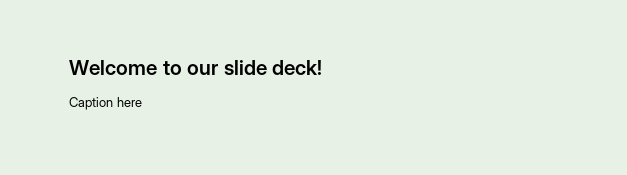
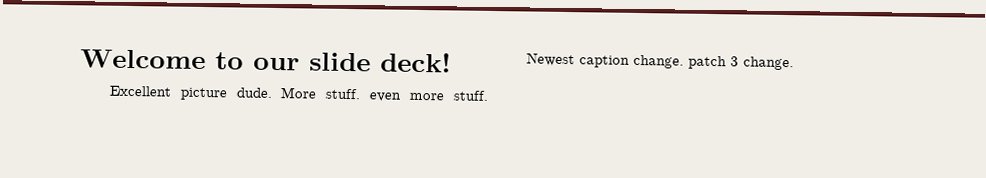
- Caption here
+ Excellent picture dude. More stuff. even more stuff. Newest caption change. patch 3 change.

